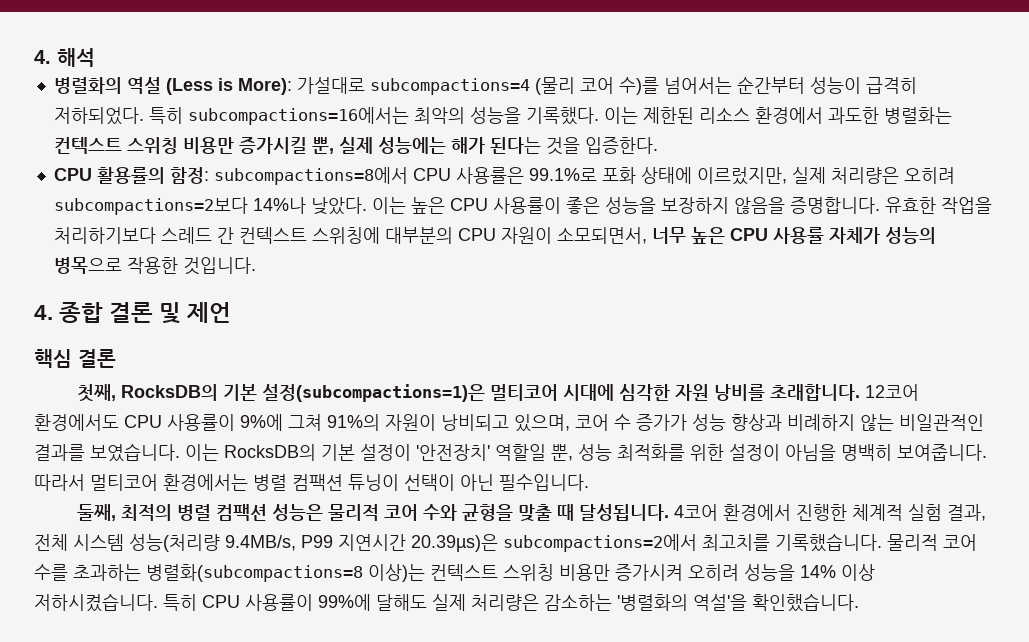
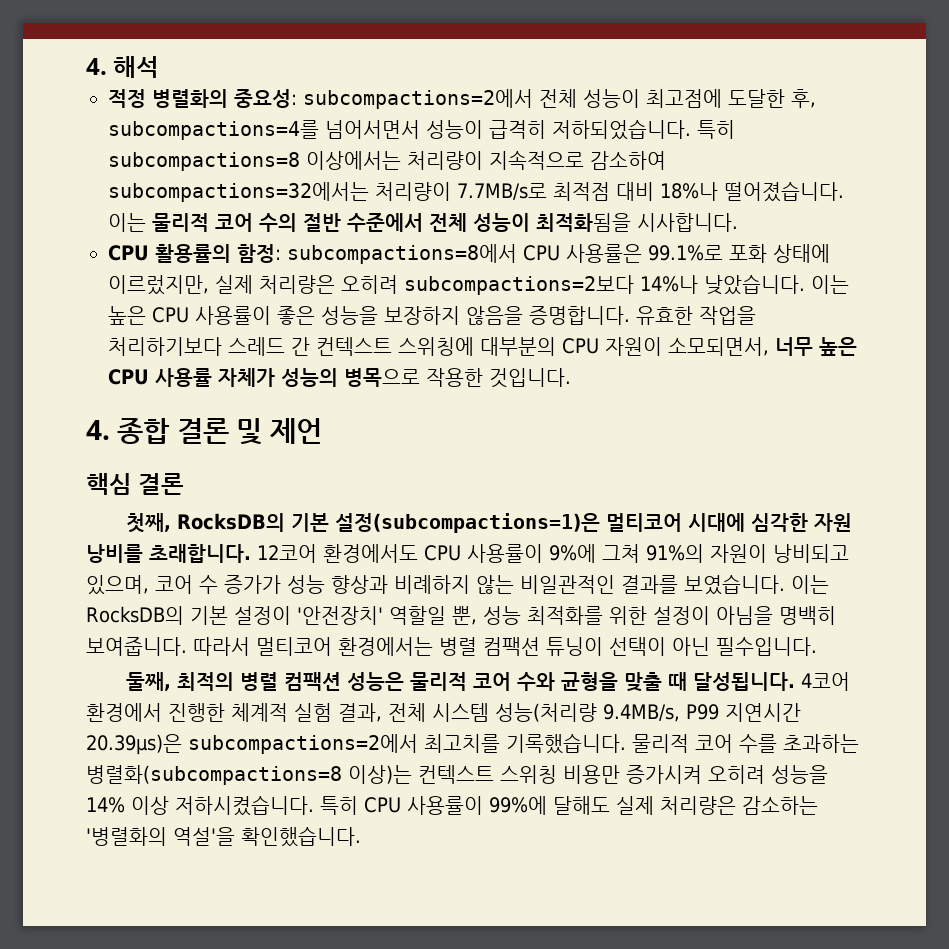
- 병렬화의 역설 (Less is More): 가설대로 subcompactions=4 (물리 코어 수)를 넘어서는 순간부터 성능이 급격히 저하되었다. 특히 subcompactions=16에서는 최악의 성능을 기록했다. 이는 제한된 리소스 환경에서 과도한 병렬화는 컨텍스트 스위칭 비용만 증가시킬 뿐, 실제 성능에는 해가 된다는 것을 입증한다.
+ 적정 병렬화의 중요성: subcompactions=2에서 전체 성능이 최고점에 도달한 후, subcompactions=4를 넘어서면서 성능이 급격히 저하되었습니다. 특히 subcompactions=8 이상에서는 처리량이 지속적으로 감소하여 subcompactions=32에서는 처리량이 7.7MB/s로 최적점 대비 18%나 떨어졌습니다. 이는 물리적 코어 수의 절반 수준에서 전체 성능이 최적화됨을 시사합니다.
- CPU 활용률의 함정: subcompactions=8에서 CPU 사용률은 99.1%로 포화 상태에 이르렀지만, 실제 처리량은 오히려 subcompactions=2보다 14%나 낮았다.
+ CPU 활용률의 함정: subcompactions=8에서 CPU 사용률은 99.1%로 포화 상태에 이르렀지만, 실제 처리량은 오히려 subcompactions=2보다 14%나 낮았습니다.

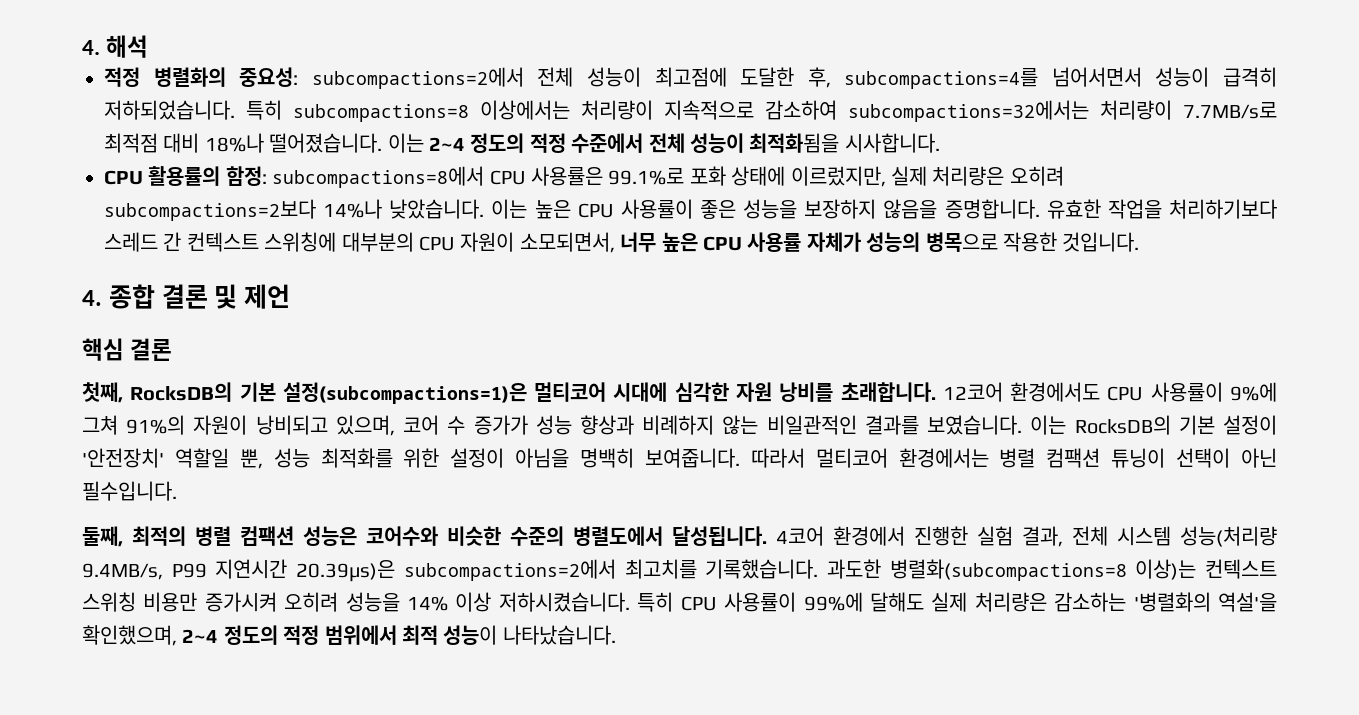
- 이는 물리적 코어 수의 절반 수준에서 전체 성능이 최적화됨을 시사합니다.
+ 이는 2~4 정도의 적정 수준에서 전체 성능이 최적화됨을 시사합니다.
- 둘째, 최적의 병렬 컴팩션 성능은 물리적 코어 수와 균형을 맞출 때 달성됩니다.
+ 둘째, 최적의 병렬 컴팩션 성능은 코어수와 비슷한 수준의 병렬도에서 달성됩니다.
- 4코어 환경에서 진행한 체계적 실험 결과, 전체 시스템 성능(처리량 9.4MB/s, P99 지연시간 20.39µs)은 subcompactions=2에서 최고치를 기록했습니다.
+ 4코어 환경에서 진행한 실험 결과, 전체 시스템 성능(처리량 9.4MB/s, P99 지연시간 20.39µs)은 subcompactions=2에서 최고치를 기록했습니다.
- 물리적 코어 수를 초과하는 병렬화(subcompactions=8 이상)는 컨텍스트 스위칭 비용만 증가시켜 오히려 성능을 14% 이상 저하시켰습니다.
+ 과도한 병렬화(subcompactions=8 이상)는 컨텍스트 스위칭 비용만 증가시켜 오히려 성능을 14% 이상 저하시켰습니다.
- 특히 CPU 사용률이 99%에 달해도 실제 처리량은 감소하는 '병렬화의 역설'을 확인했습니다.
+ 특히 CPU 사용률이 99%에 달해도 실제 처리량은 감소하는 '병렬화의 역설'을 확인했으며, 2~4 정도의 적정 범위에서 최적 성능이 나타났습니다.

